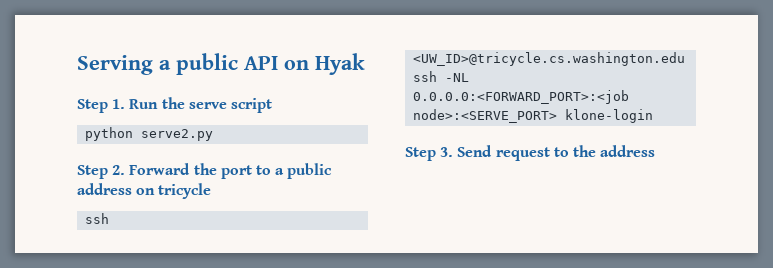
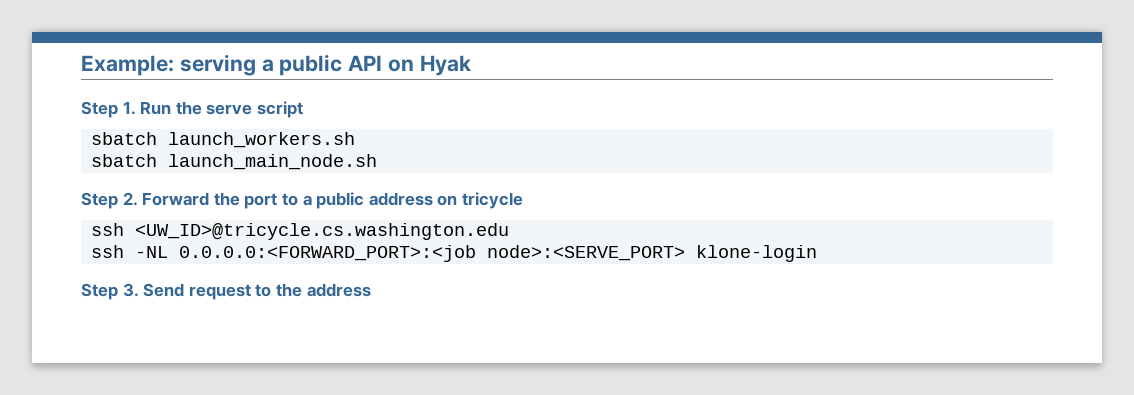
- Serving a public API on Hyak
+ Example: serving a public API on Hyak
- python serve2.py
+ sbatch launch_workers.sh
+ sbatch launch_main_node.sh

